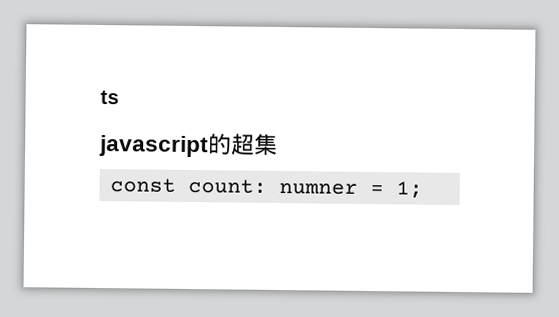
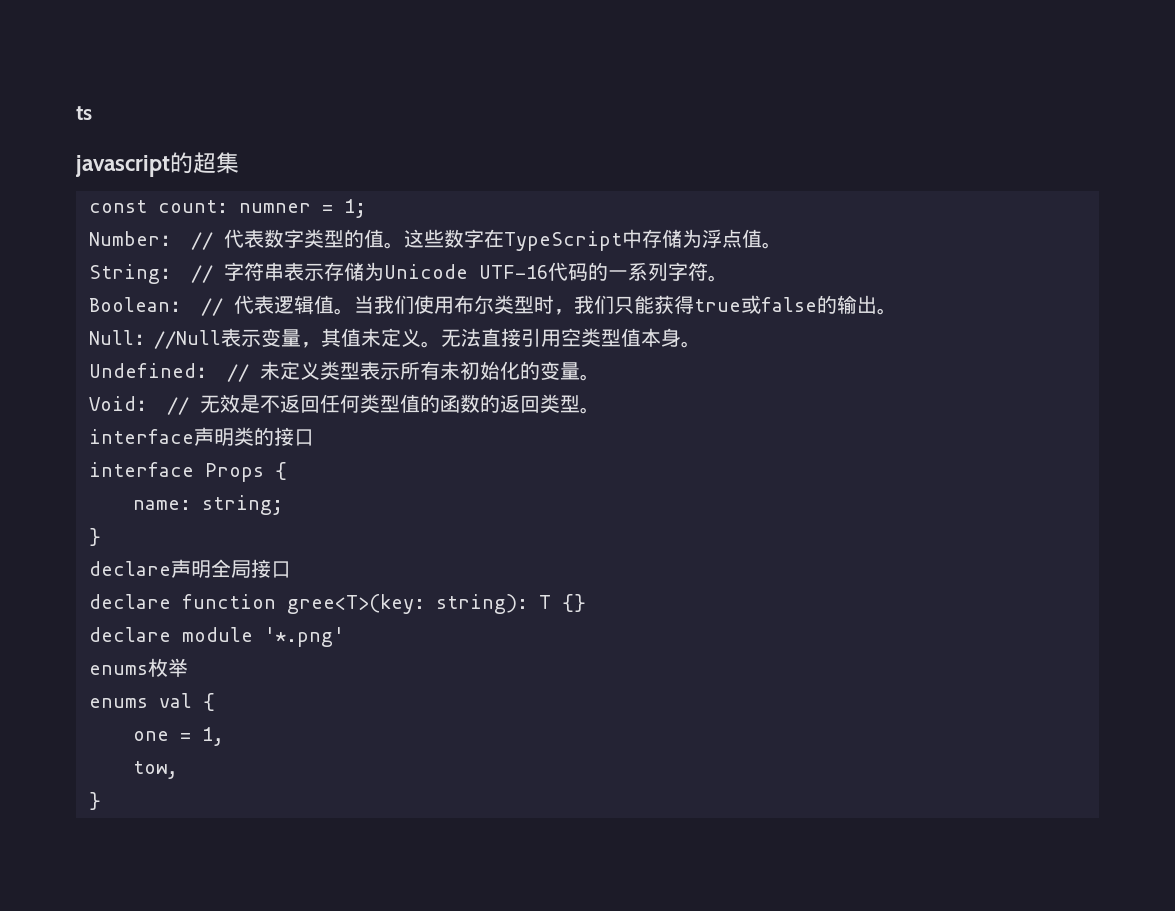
+ Number： // 代表数字类型的值。这些数字在TypeScript中存储为浮点值。
+ String： // 字符串表示存储为Unicode UTF-16代码的一系列字符。
+ Boolean： // 代表逻辑值。当我们使用布尔类型时，我们只能获得true或false的输出。
+ Null：//Null表示变量，其值未定义。无法直接引用空类型值本身。
+ Undefined： // 未定义类型表示所有未初始化的变量。
+ Void： // 无效是不返回任何类型值的函数的返回类型。
+ interface声明类的接口
+ interface Props {
+ name: string;
+ }
+ declare声明全局接口
+ declare function gree<T>(key: string): T {}
+ declare module '*.png'
+ enums枚举
+ enums val {
+ one = 1,
+ tow,
+ }

